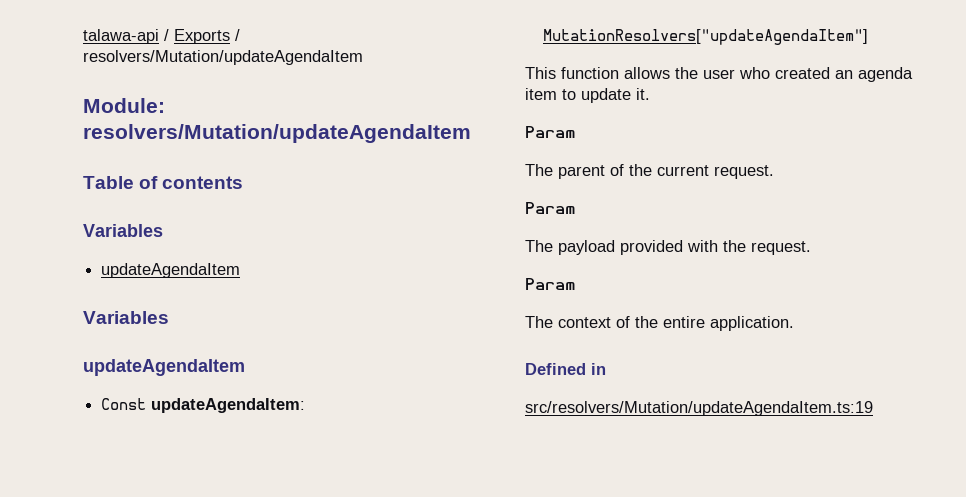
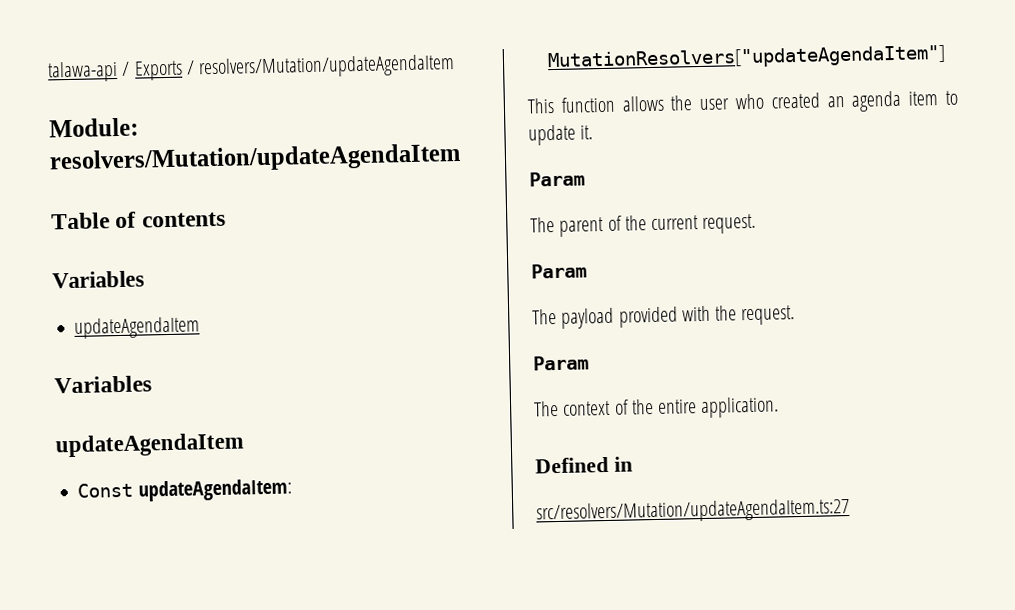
- src/resolvers/Mutation/updateAgendaItem.ts:19
+ src/resolvers/Mutation/updateAgendaItem.ts:27

